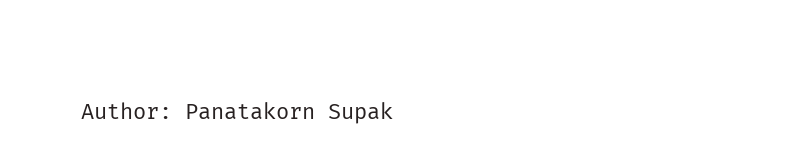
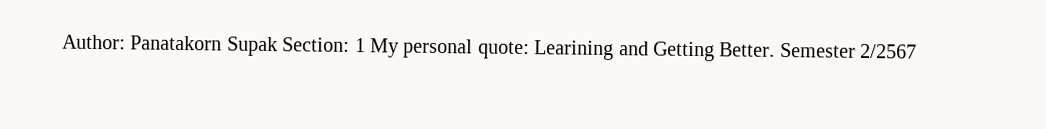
- Author: Panatakorn Supak
+ Author: Panatakorn Supak Section: 1 My personal quote: Learining and Getting Better. Semester 2/2567

